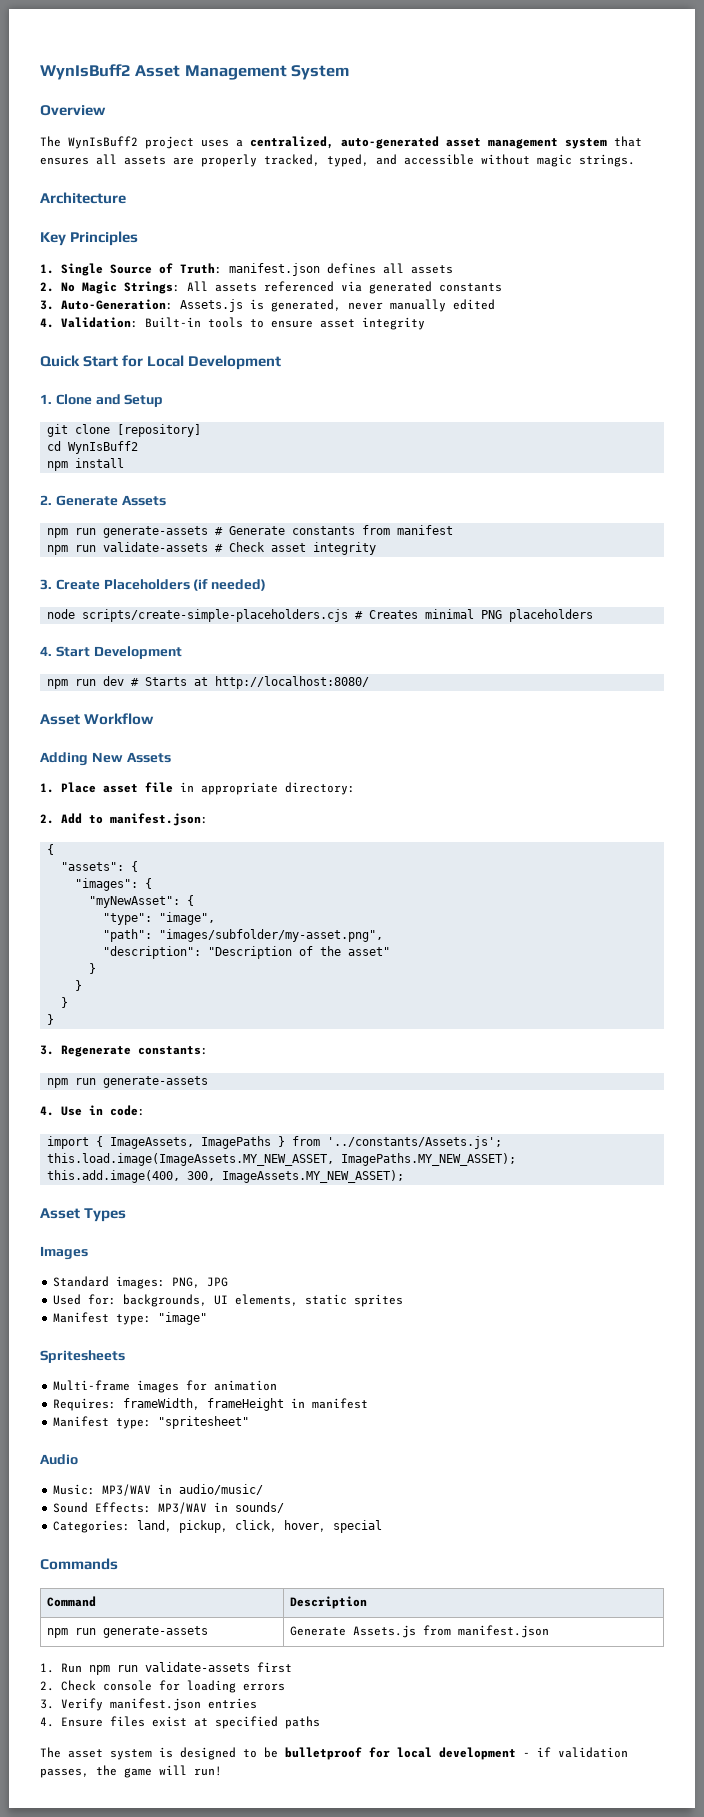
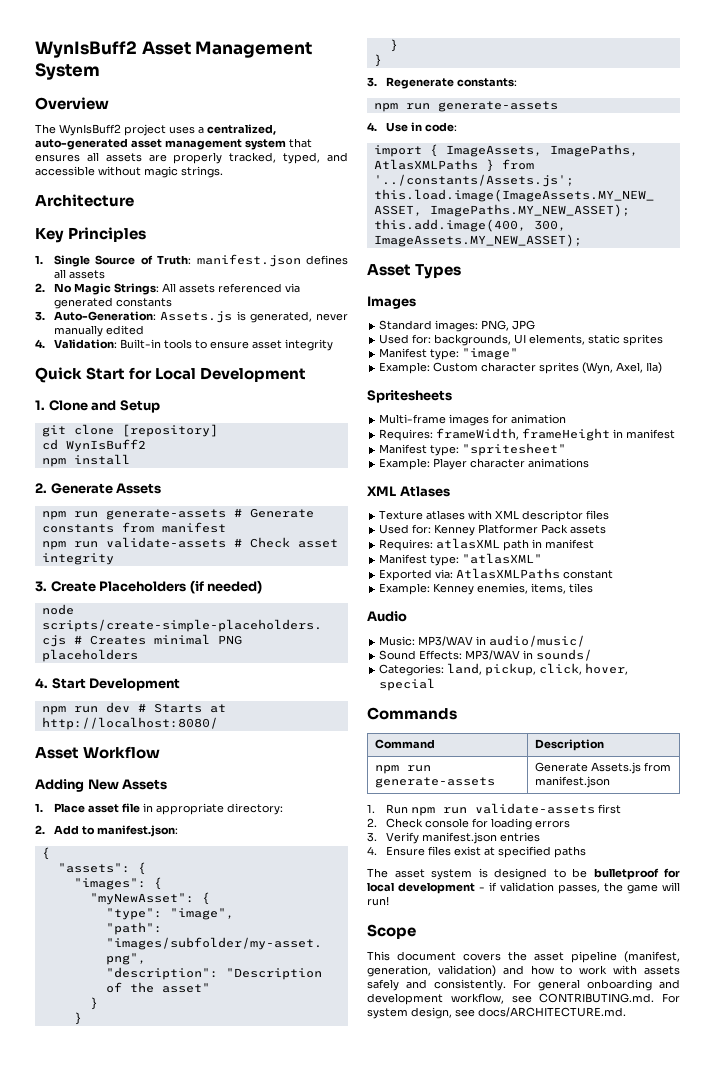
- import { ImageAssets, ImagePaths } from '../constants/Assets.js';
+ import { ImageAssets, ImagePaths, AtlasXMLPaths } from '../constants/Assets.js';
+ Example: Custom character sprites (Wyn, Axel, Ila)
+ Example: Player character animations
+ XML Atlases
+ Texture atlases with XML descriptor files
+ Used for: Kenney Platformer Pack assets
+ Requires: atlasXML path in manifest
+ Manifest type: "atlasXML"
+ Exported via: AtlasXMLPaths constant
+ Example: Kenney enemies, items, tiles
+ Scope
+ This document covers the asset pipeline (manifest, generation, validation) and how to work with assets safely and consistently. For general onboarding and development workflow, see CONTRIBUTING.md. For system design, see docs/ARCHITECTURE.md.

